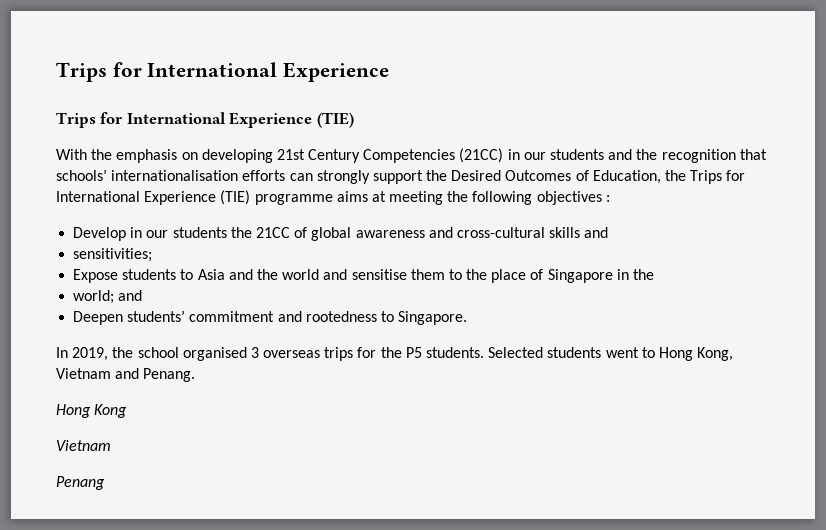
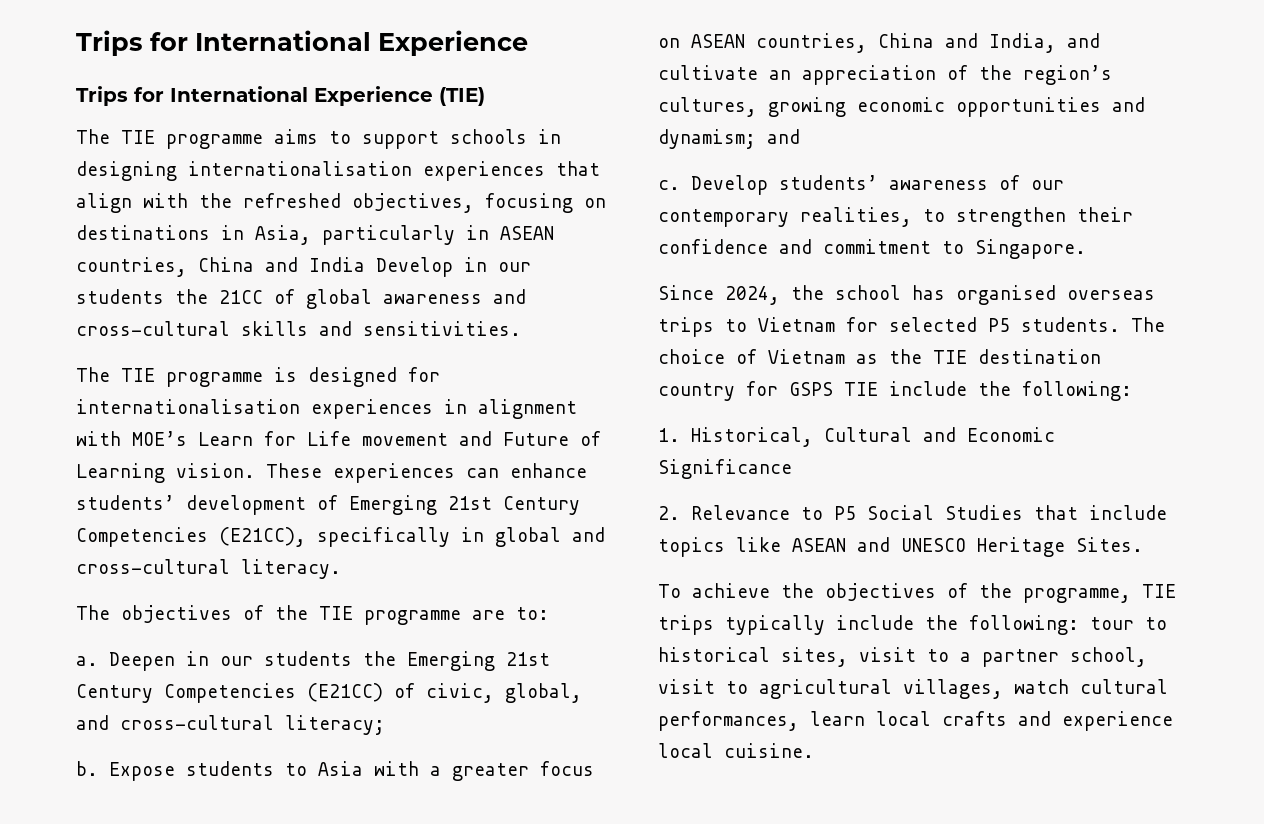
- With the emphasis on developing 21st Century Competencies (21CC) in our students and the recognition that schools’ internationalisation efforts can strongly support the Desired Outcomes of Education, the Trips for International Experience (TIE) programme aims at meeting the following objectives :
- Develop in our students the 21CC of global awareness and cross-cultural skills and
- sensitivities;
- Expose students to Asia and the world and sensitise them to the place of Singapore in the
- world; and
- Deepen students’ commitment and rootedness to Singapore.
- In 2019, the school organised 3 overseas trips for the P5 students. Selected students went to Hong Kong, Vietnam and Penang.
- Hong Kong
- Vietnam
- Penang
+ The TIE programme aims to support schools in designing internationalisation experiences that align with the refreshed objectives, focusing on destinations in Asia, particularly in ASEAN countries, China and India Develop in our students the 21CC of global awareness and cross-cultural skills and sensitivities.
+ The TIE programme is designed for internationalisation experiences in alignment with MOE’s Learn for Life movement and Future of Learning vision. These experiences can enhance students’ development of Emerging 21st Century Competencies (E21CC), specifically in global and cross-cultural literacy.
+ The objectives of the TIE programme are to:
+ a. Deepen in our students the Emerging 21st Century Competencies (E21CC) of civic, global, and cross-cultural literacy;
+ b. Expose students to Asia with a greater focus on ASEAN countries, China and India, and cultivate an appreciation of the region’s cultures, growing economic opportunities and dynamism; and
+ c. Develop students’ awareness of our contemporary realities, to strengthen their confidence and commitment to Singapore.
+ Since 2024, the school has organised overseas trips to Vietnam for selected P5 students. The choice of Vietnam as the TIE destination country for GSPS TIE include the following:
+ 1. Historical, Cultural and Economic Significance
+ 2. Relevance to P5 Social Studies that include topics like ASEAN and UNESCO Heritage Sites.
+ To achieve the objectives of the programme, TIE trips typically include the following: tour to historical sites, visit to a partner school, visit to agricultural villages, watch cultural performances, learn local crafts and experience local cuisine.

